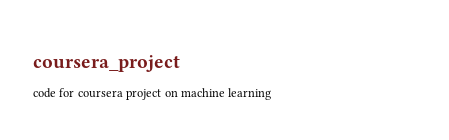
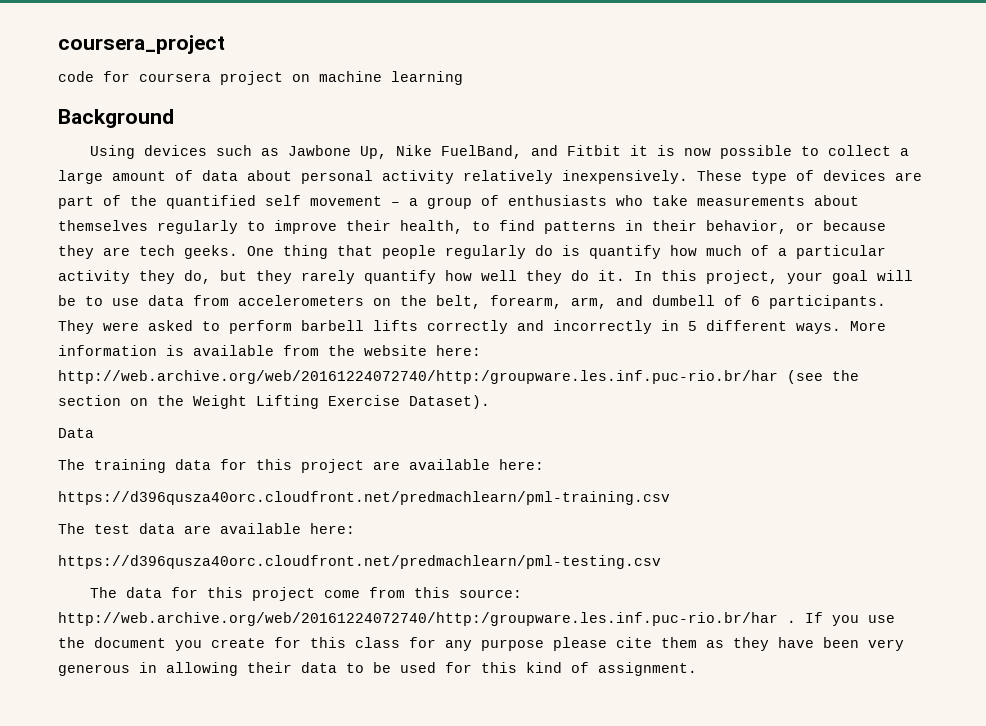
+ Background
+ Using devices such as Jawbone Up, Nike FuelBand, and Fitbit it is now possible to collect a large amount of data about personal activity relatively inexpensively. These type of devices are part of the quantified self movement – a group of enthusiasts who take measurements about themselves regularly to improve their health, to find patterns in their behavior, or because they are tech geeks. One thing that people regularly do is quantify how much of a particular activity they do, but they rarely quantify how well they do it. In this project, your goal will be to use data from accelerometers on the belt, forearm, arm, and dumbell of 6 participants. They were asked to perform barbell lifts correctly and incorrectly in 5 different ways. More information is available from the website here: http://web.archive.org/web/20161224072740/http:/groupware.les.inf.puc-rio.br/har (see the section on the Weight Lifting Exercise Dataset).
+ Data
+ The training data for this project are available here:
+ https://d396qusza40orc.cloudfront.net/predmachlearn/pml-training.csv
+ The test data are available here:
+ https://d396qusza40orc.cloudfront.net/predmachlearn/pml-testing.csv
+ The data for this project come from this source: http://web.archive.org/web/20161224072740/http:/groupware.les.inf.puc-rio.br/har . If you use the document you create for this class for any purpose please cite them as they have been very generous in allowing their data to be used for this kind of assignment.

